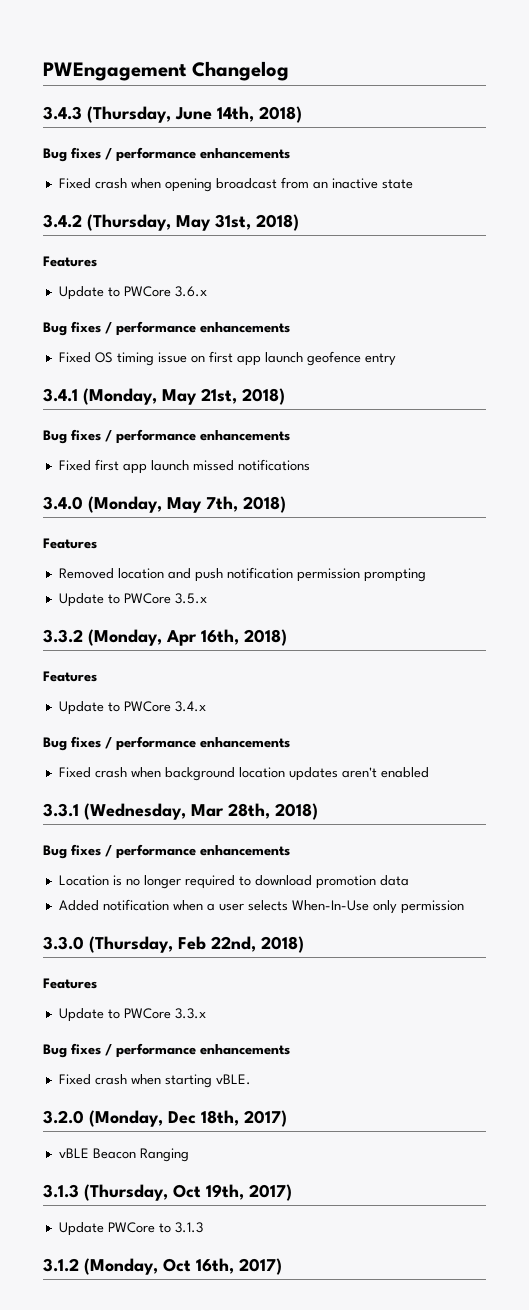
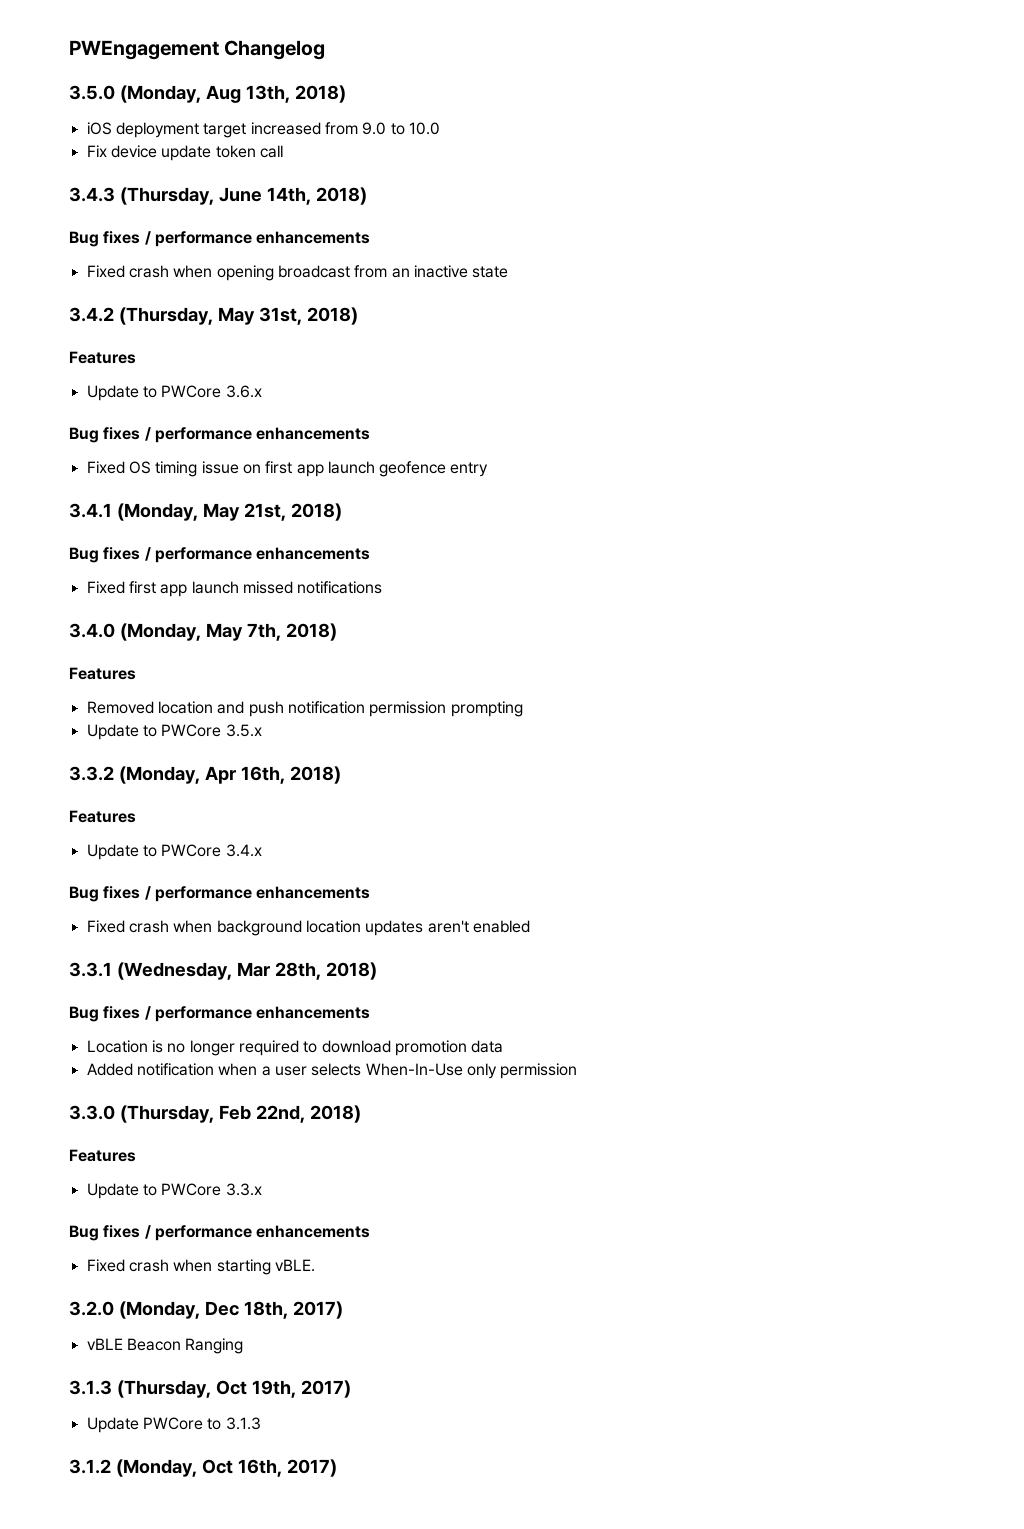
+ 3.5.0 (Monday, Aug 13th, 2018)
+ iOS deployment target increased from 9.0 to 10.0
+ Fix device update token call

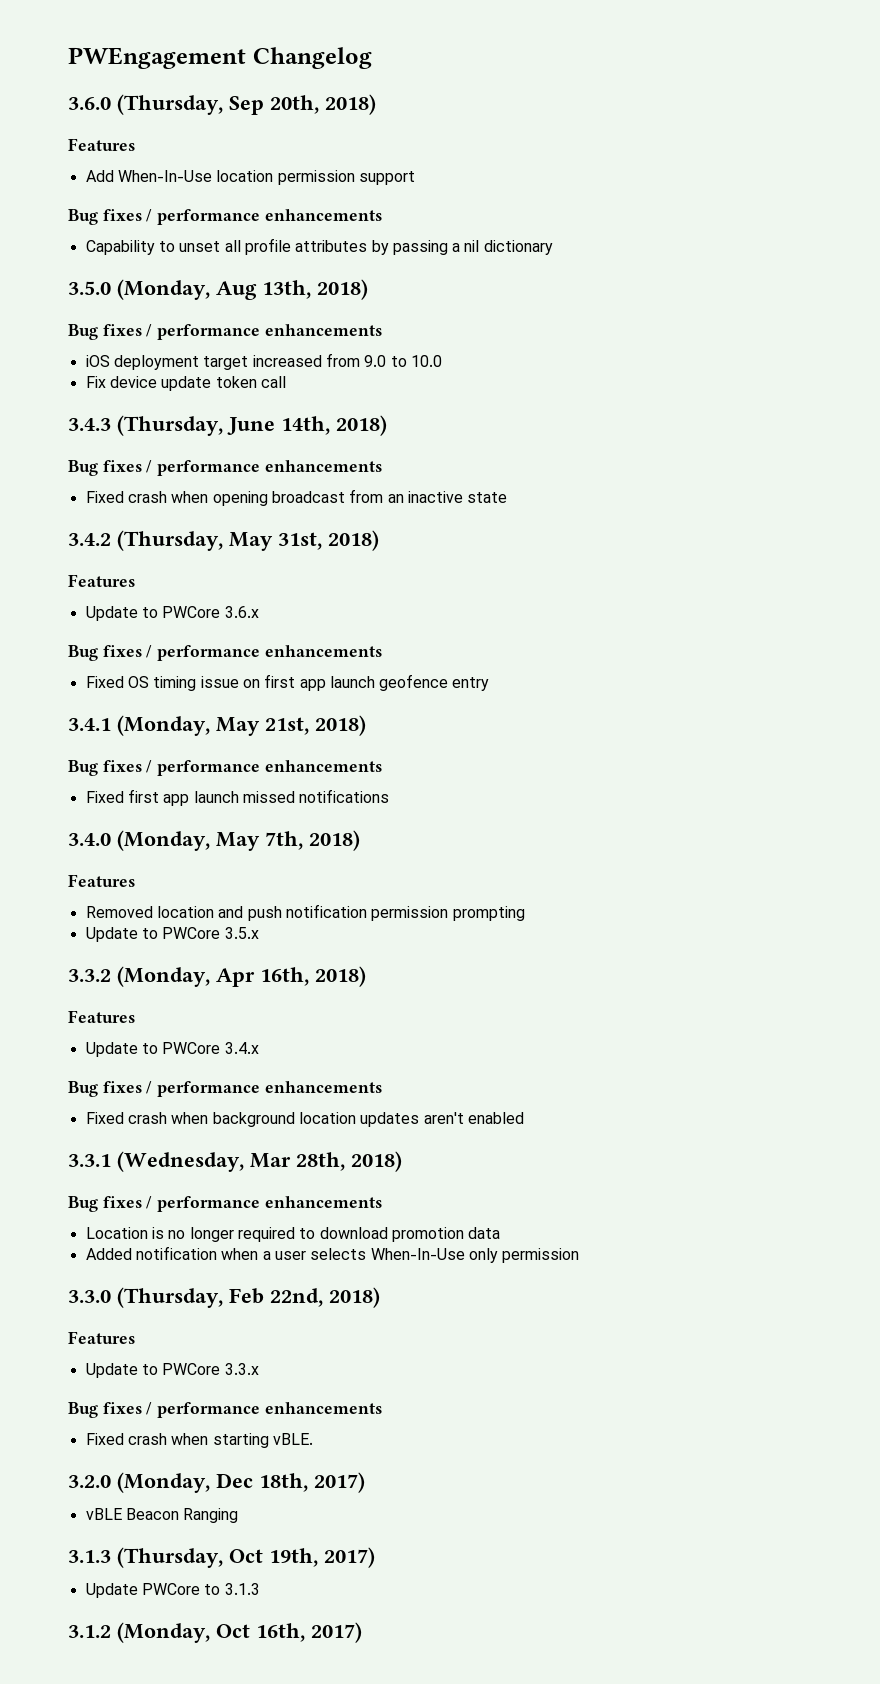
+ 3.6.0 (Thursday, Sep 20th, 2018)
+ Features
+ Add When-In-Use location permission support
+ Bug fixes / performance enhancements
+ Capability to unset all profile attributes by passing a nil dictionary
  3.5.0 (Monday, Aug 13th, 2018)
+ Bug fixes / performance enhancements

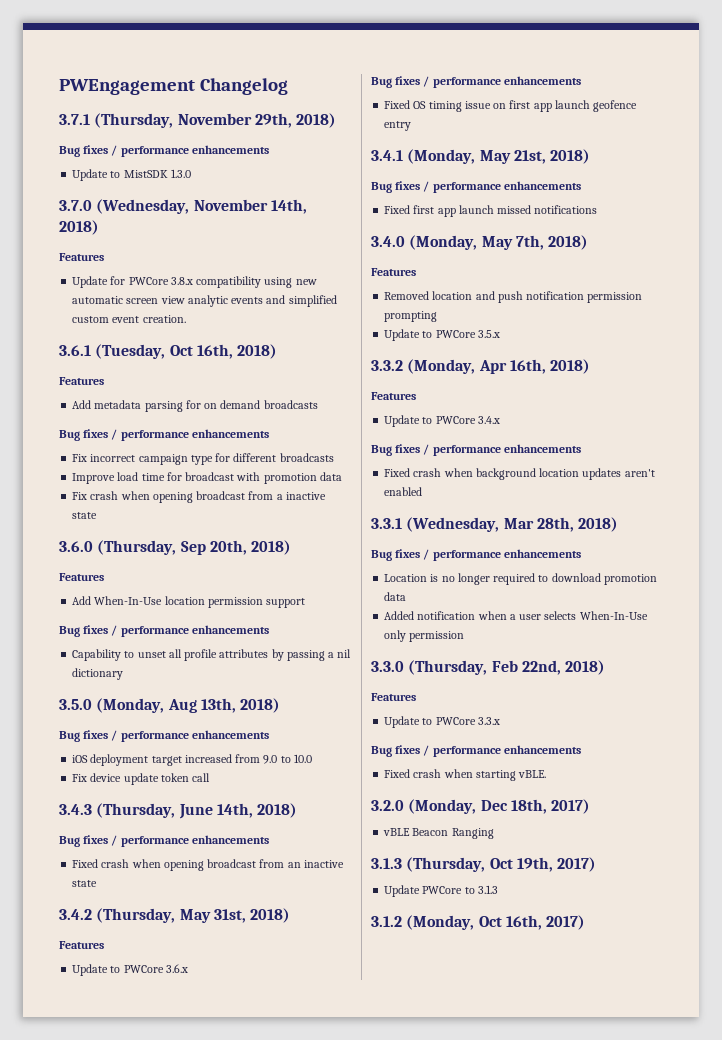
+ 3.7.1 (Thursday, November 29th, 2018)
+ Bug fixes / performance enhancements
+ Update to MistSDK 1.3.0
+ 3.7.0 (Wednesday, November 14th, 2018)
+ Features
+ Update for PWCore 3.8.x compatibility using new automatic screen view analytic events and simplified custom event creation.
+ 3.6.1 (Tuesday, Oct 16th, 2018)
+ Features
+ Add metadata parsing for on demand broadcasts
+ Bug fixes / performance enhancements
+ Fix incorrect campaign type for different broadcasts
+ Improve load time for broadcast with promotion data
+ Fix crash when opening broadcast from a inactive state

